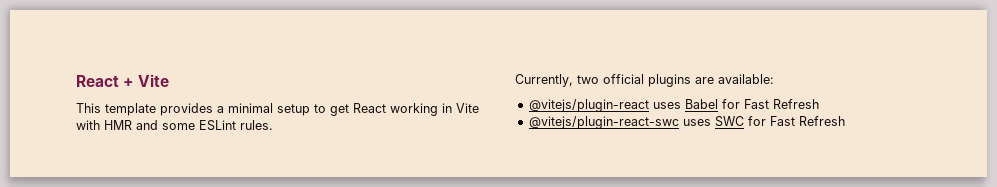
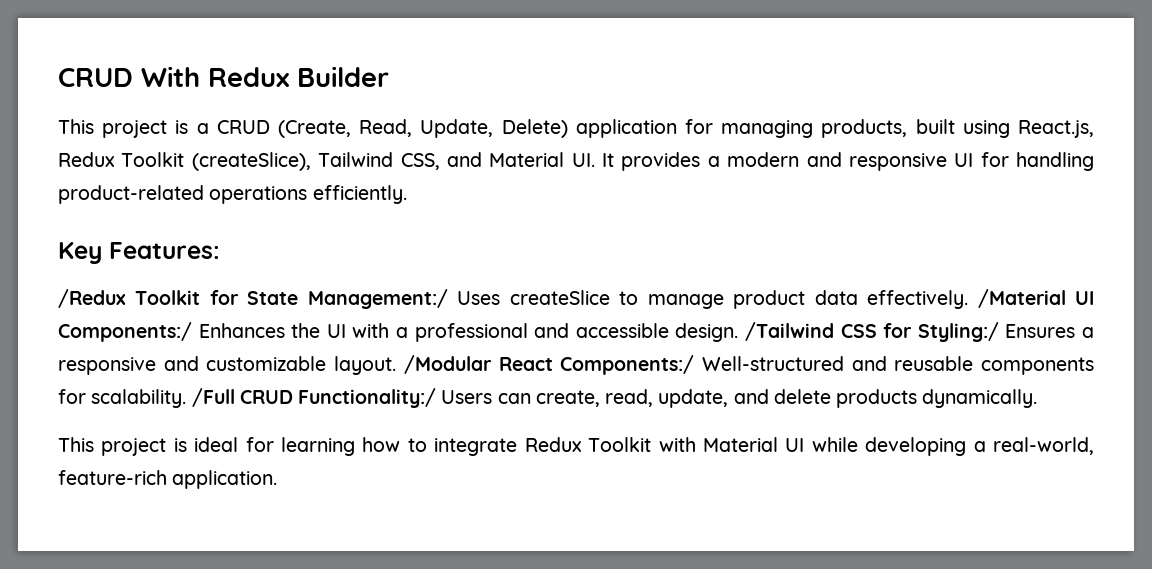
- React + Vite
- This template provides a minimal setup to get React working in Vite with HMR and some ESLint rules.
- Currently, two official plugins are available:
- @vitejs/plugin-react uses Babel for Fast Refresh
- @vitejs/plugin-react-swc uses SWC for Fast Refresh
+ CRUD With Redux Builder
+ This project is a CRUD (Create, Read, Update, Delete) application for managing products, built using React.js, Redux Toolkit (createSlice), Tailwind CSS, and Material UI. It provides a modern and responsive UI for handling product-related operations efficiently.
+ Key Features:
+ /Redux Toolkit for State Management:/ Uses createSlice to manage product data effectively. /Material UI Components:/ Enhances the UI with a professional and accessible design. /Tailwind CSS for Styling:/ Ensures a responsive and customizable layout. /Modular React Components:/ Well-structured and reusable components for scalability. /Full CRUD Functionality:/ Users can create, read, update, and delete products dynamically.
+ This project is ideal for learning how to integrate Redux Toolkit with Material UI while developing a real-world, feature-rich application.

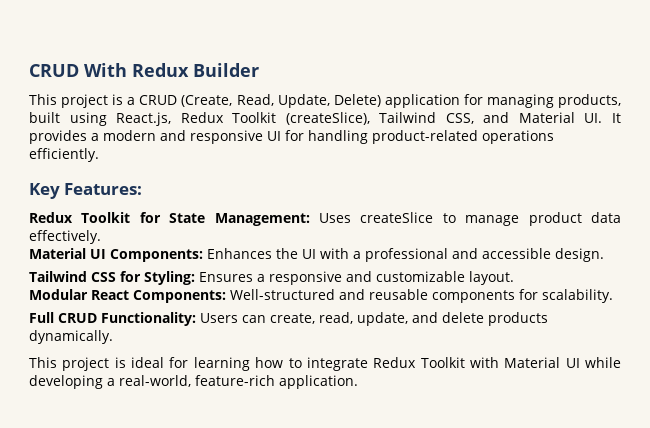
- /Redux Toolkit for State Management:/ Uses createSlice to manage product data effectively. /Material UI Components:/ Enhances the UI with a professional and accessible design. /Tailwind CSS for Styling:/ Ensures a responsive and customizable layout. /Modular React Components:/ Well-structured and reusable components for scalability. /Full CRUD Functionality:/ Users can create, read, update, and delete products dynamically.
+ Redux Toolkit for State Management: Uses createSlice to manage product data effectively.
+ Material UI Components: Enhances the UI with a professional and accessible design.
+ Tailwind CSS for Styling: Ensures a responsive and customizable layout.
+ Modular React Components: Well-structured and reusable components for scalability.
+ Full CRUD Functionality: Users can create, read, update, and delete products dynamically.

